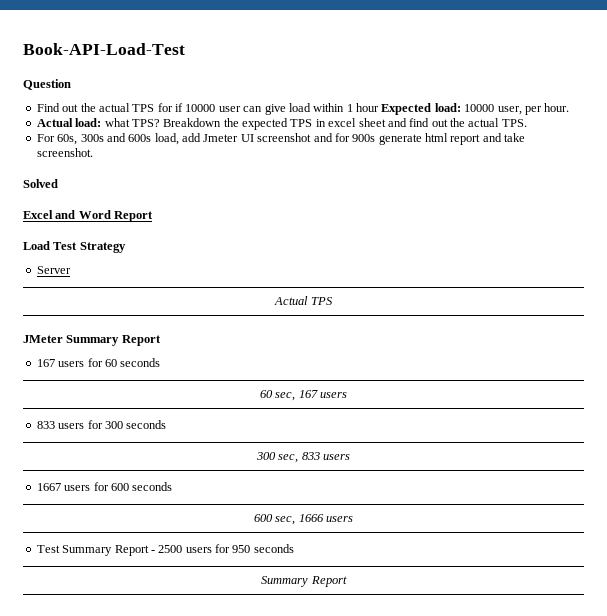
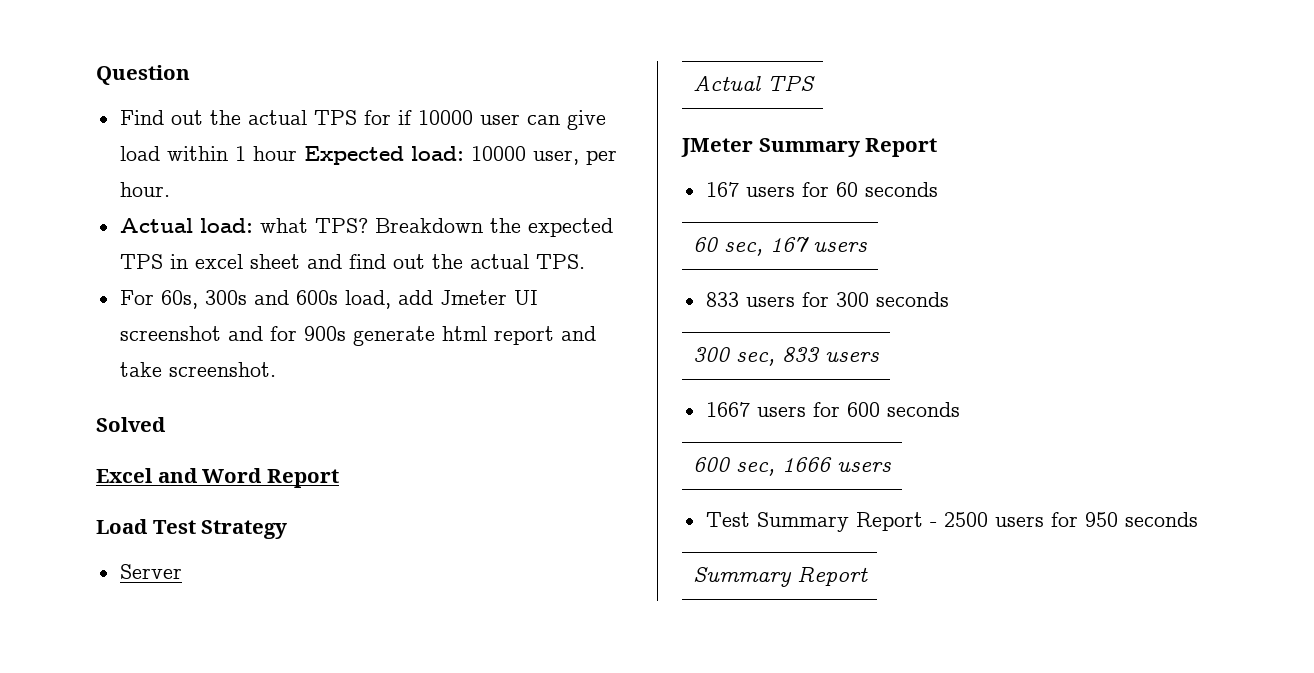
- Book-API-Load-Test

